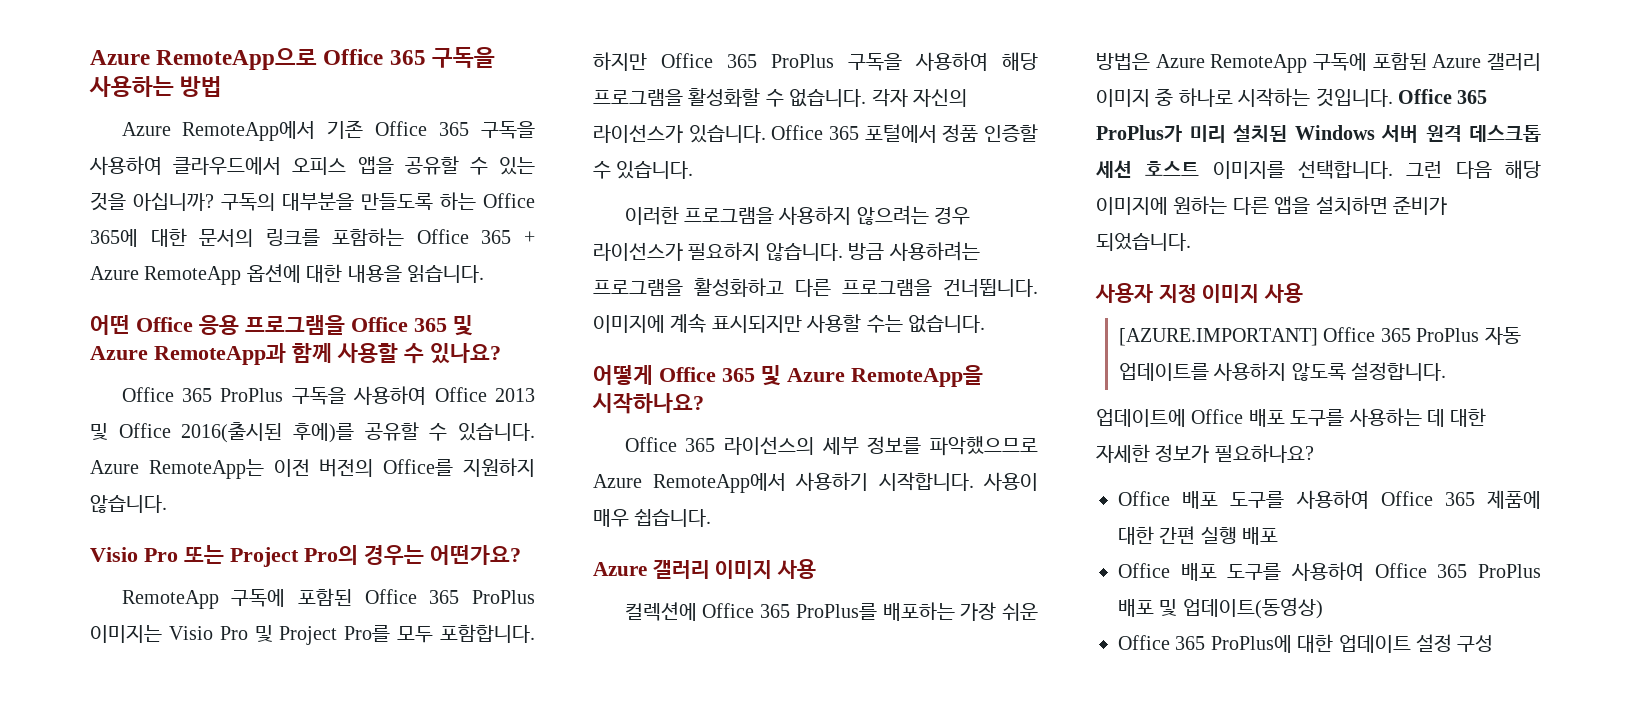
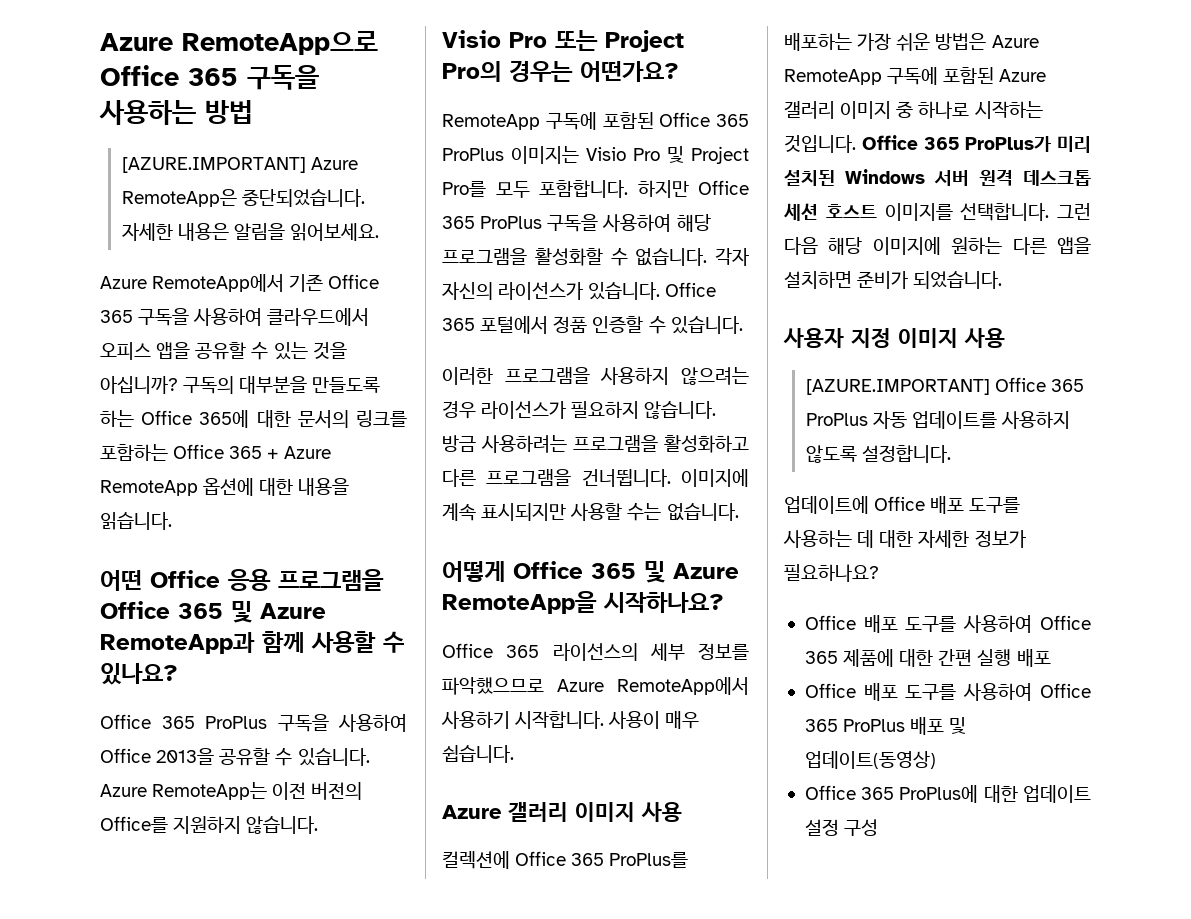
+ [AZURE.IMPORTANT] Azure RemoteApp은 중단되었습니다. 자세한 내용은 알림을 읽어보세요.
- Office 365 ProPlus 구독을 사용하여 Office 2013 및 Office 2016(출시된 후에)를 공유할 수 있습니다.
+ Office 365 ProPlus 구독을 사용하여 Office 2013을 공유할 수 있습니다.

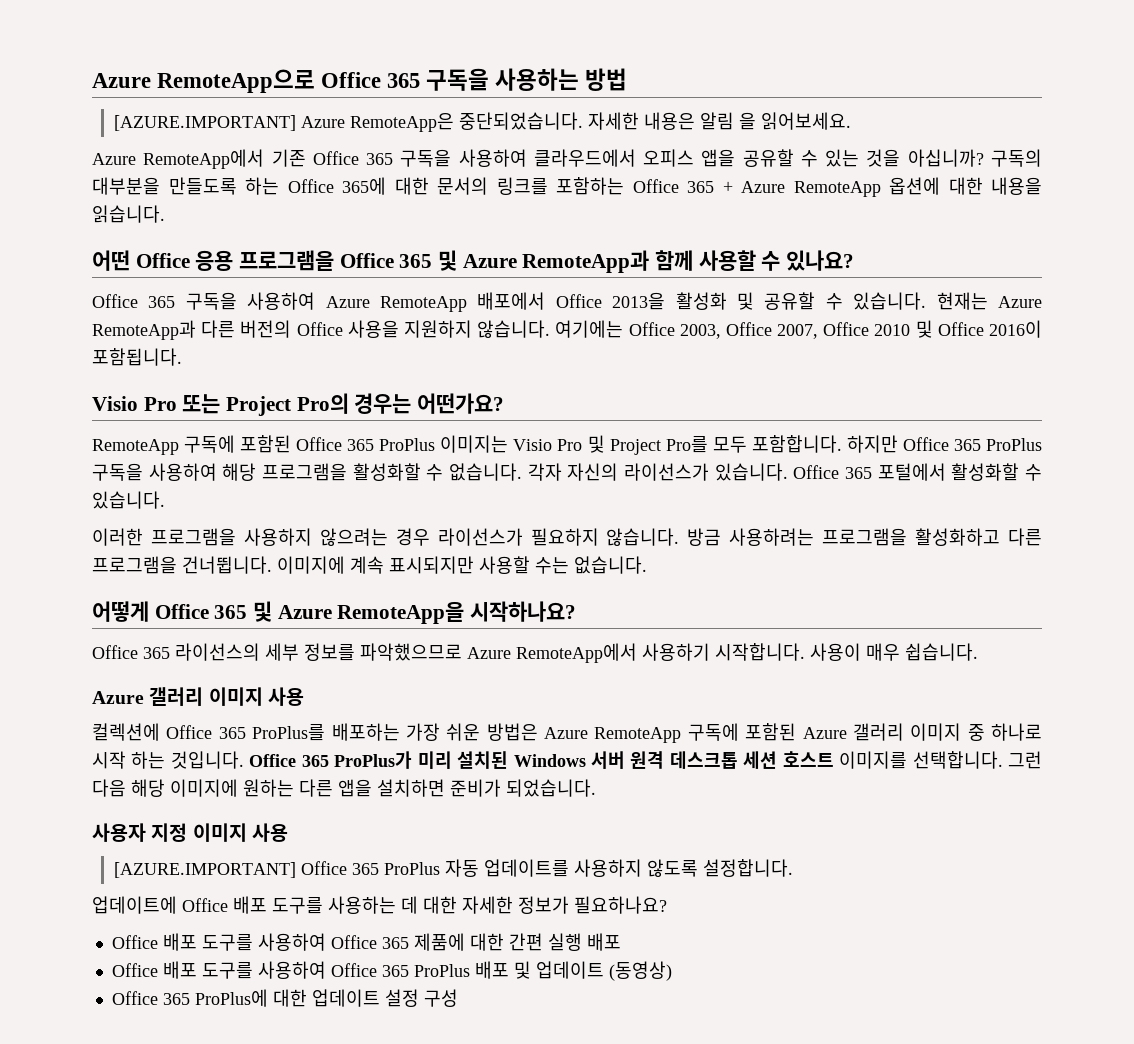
- 자세한 내용은 알림을 읽어보세요.
+ 자세한 내용은 알림 을 읽어보세요.
- Office 365 ProPlus 구독을 사용하여 Office 2013을 공유할 수 있습니다. Azure RemoteApp는 이전 버전의 Office를 지원하지 않습니다.
+ Office 365 구독을 사용하여 Azure RemoteApp 배포에서 Office 2013을 활성화 및 공유할 수 있습니다. 현재는 Azure RemoteApp과 다른 버전의 Office 사용을 지원하지 않습니다. 여기에는 Office 2003, Office 2007, Office 2010 및 Office 2016이 포함됩니다.
- Office 365 포털에서 정품 인증할 수 있습니다.
+ Office 365 포털에서 활성화할 수 있습니다.
- 컬렉션에 Office 365 ProPlus를 배포하는 가장 쉬운 방법은 Azure RemoteApp 구독에 포함된 Azure 갤러리 이미지 중 하나로 시작하는 것입니다.
+ 컬렉션에 Office 365 ProPlus를 배포하는 가장 쉬운 방법은 Azure RemoteApp 구독에 포함된 Azure 갤러리 이미지 중 하나로 시작 하는 것입니다.
- Office 배포 도구를 사용하여 Office 365 ProPlus 배포 및 업데이트(동영상)
+ Office 배포 도구를 사용하여 Office 365 ProPlus 배포 및 업데이트 (동영상)

